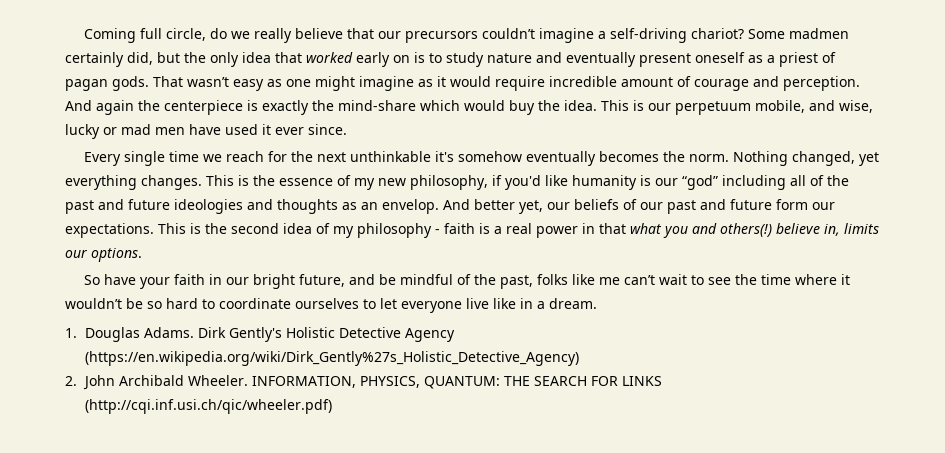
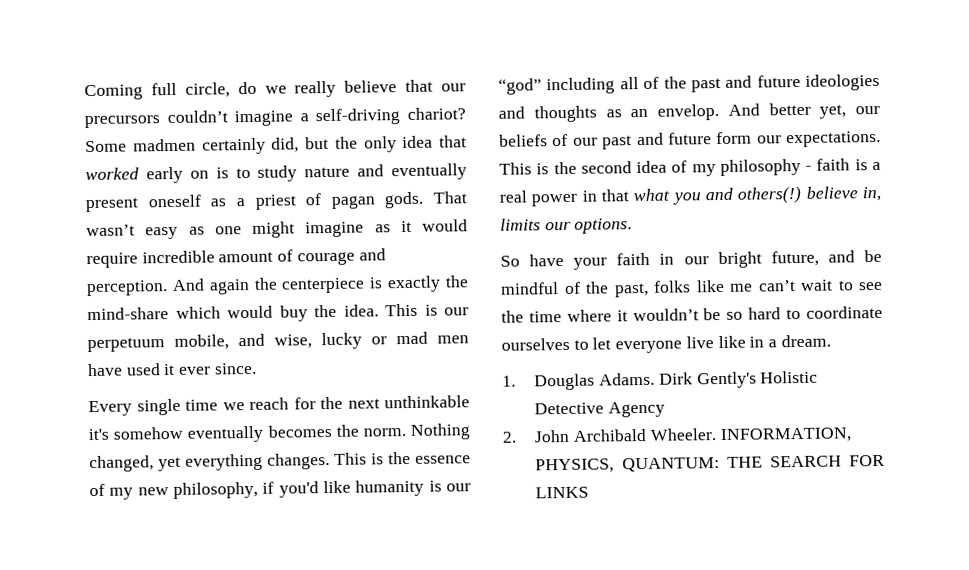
- Dirk Gently's Holistic Detective Agency (https://en.wikipedia.org/wiki/Dirk_Gently%27s_Holistic_Detective_Agency)
+ Dirk Gently's Holistic Detective Agency
- INFORMATION, PHYSICS, QUANTUM: THE SEARCH FOR LINKS (http://cqi.inf.usi.ch/qic/wheeler.pdf)
+ INFORMATION, PHYSICS, QUANTUM: THE SEARCH FOR LINKS

